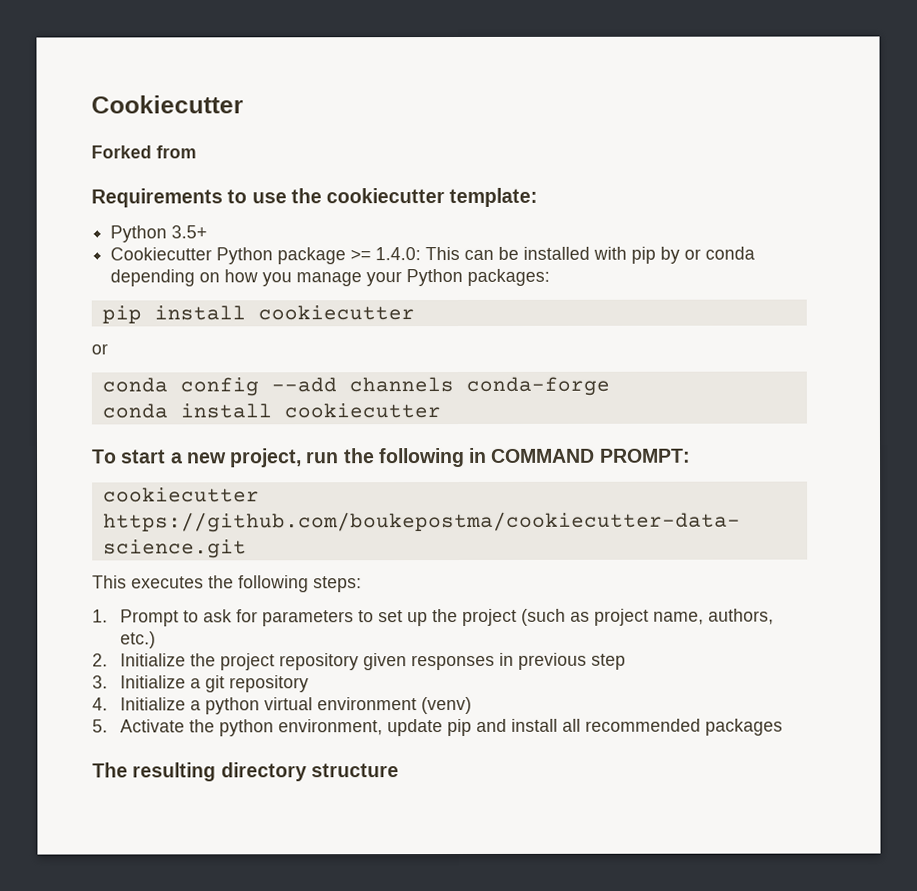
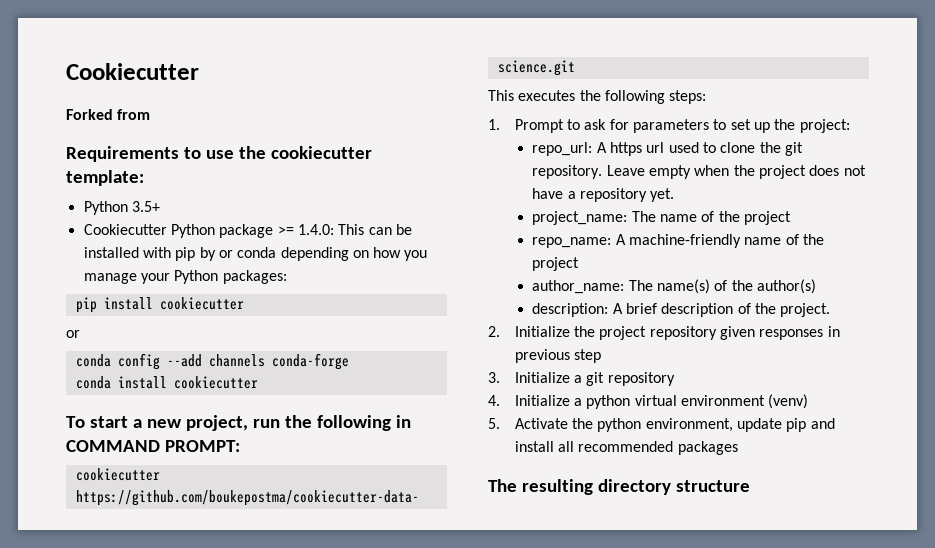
- 1. Prompt to ask for parameters to set up the project (such as project name, authors, etc.)
+ 1. Prompt to ask for parameters to set up the project:
+ repo_url: A https url used to clone the git repository. Leave empty when the project does not have a repository yet.
+ project_name: The name of the project
+ repo_name: A machine-friendly name of the project
+ author_name: The name(s) of the author(s)
+ description: A brief description of the project.

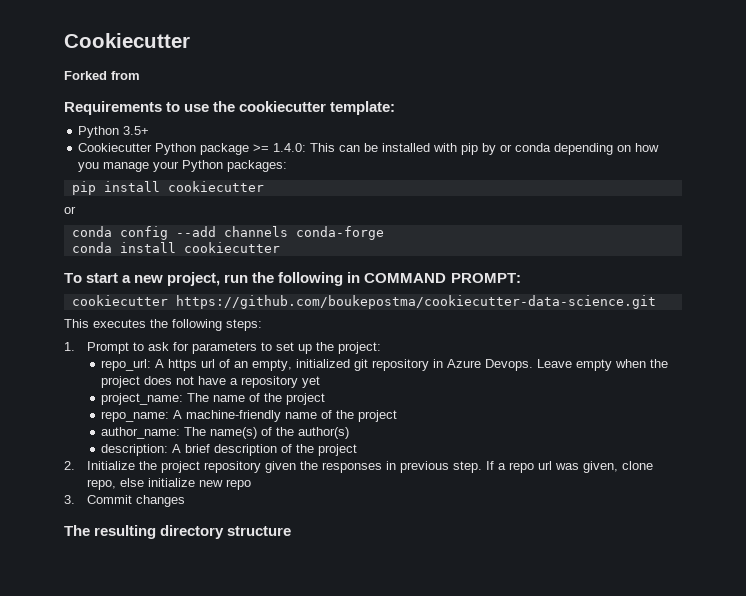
- repo_url: A https url used to clone the git repository.
+ repo_url: A https url of an empty, initialized git repository in Azure Devops.
- Leave empty when the project does not have a repository yet.
+ Leave empty when the project does not have a repository yet
- description: A brief description of the project.
+ description: A brief description of the project
- 2. Initialize the project repository given responses in previous step
- 3. Initialize a git repository
- 4. Initialize a python virtual environment (venv)
- 5. Activate the python environment, update pip and install all recommended packages
+ 2. Initialize the project repository given the responses in previous step. If a repo url was given, clone repo, else initialize new repo
+ 3. Commit changes

